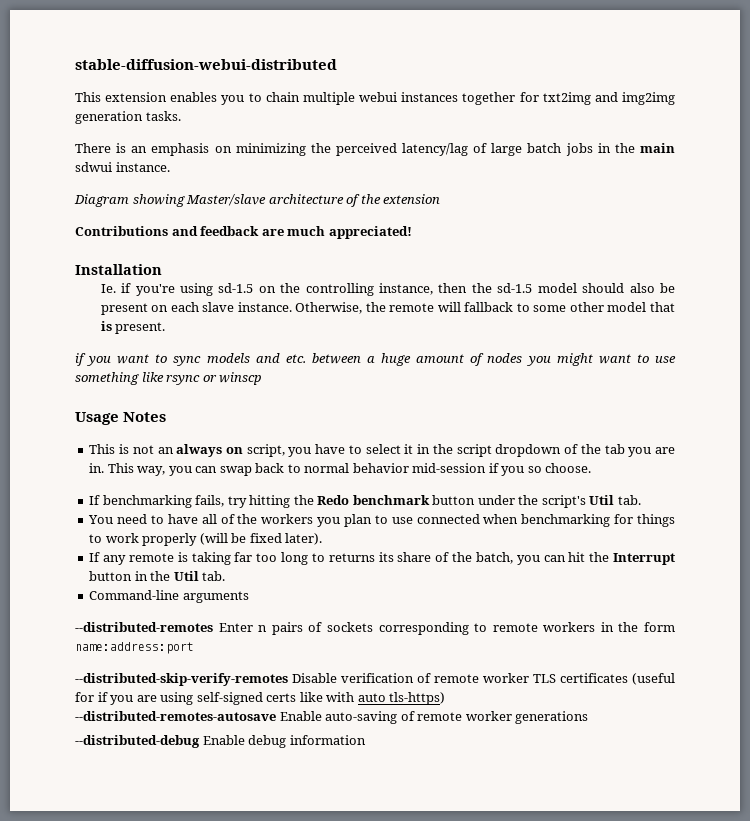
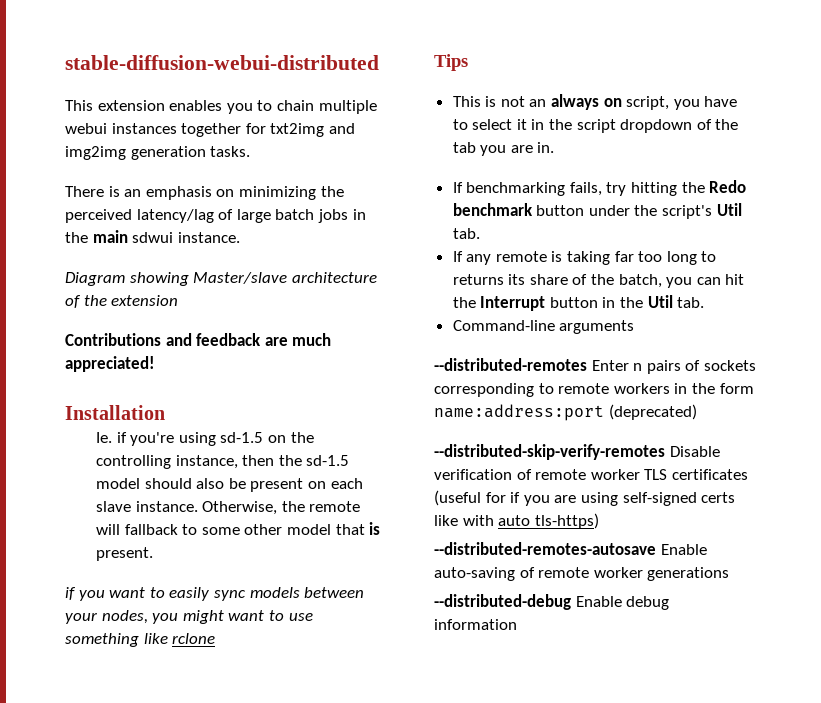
- if you want to sync models and etc. between a huge amount of nodes you might want to use something like rsync or winscp
- Usage Notes
+ if you want to easily sync models between your nodes, you might want to use something like rclone
+ Tips
- This way, you can swap back to normal behavior mid-session if you so choose.
- You need to have all of the workers you plan to use connected when benchmarking for things to work properly (will be fixed later).
- --distributed-remotes Enter n pairs of sockets corresponding to remote workers in the form name:address:port
+ --distributed-remotes Enter n pairs of sockets corresponding to remote workers in the form name:address:port (deprecated)

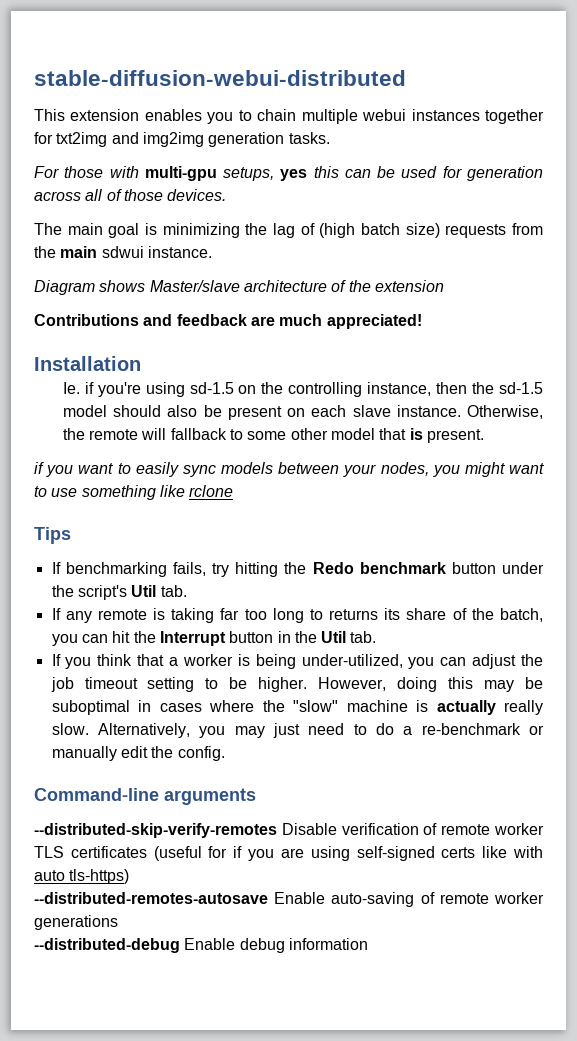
- There is an emphasis on minimizing the perceived latency/lag of large batch jobs in the main sdwui instance.
+ For those with multi-gpu setups, yes this can be used for generation across all of those devices.
+ The main goal is minimizing the lag of (high batch size) requests from the main sdwui instance.
- Diagram showing Master/slave architecture of the extension
+ Diagram shows Master/slave architecture of the extension
- This is not an always on script, you have to select it in the script dropdown of the tab you are in.
+ If you think that a worker is being under-utilized, you can adjust the job timeout setting to be higher. However, doing this may be suboptimal in cases where the "slow" machine is actually really slow. Alternatively, you may just need to do a re-benchmark or manually edit the config.
  Command-line arguments
- --distributed-remotes Enter n pairs of sockets corresponding to remote workers in the form name:address:port (deprecated)

